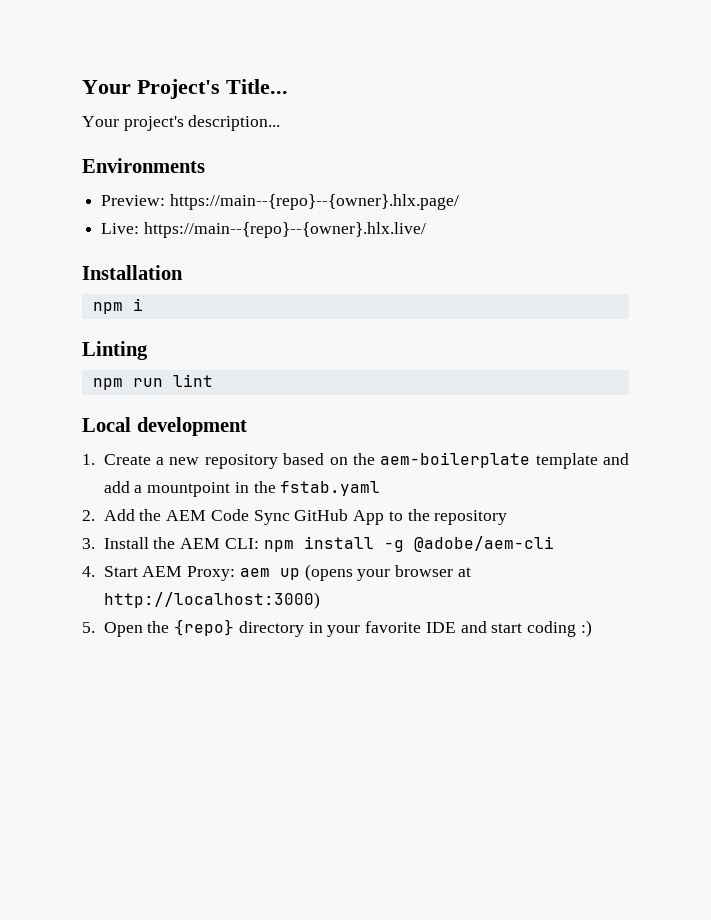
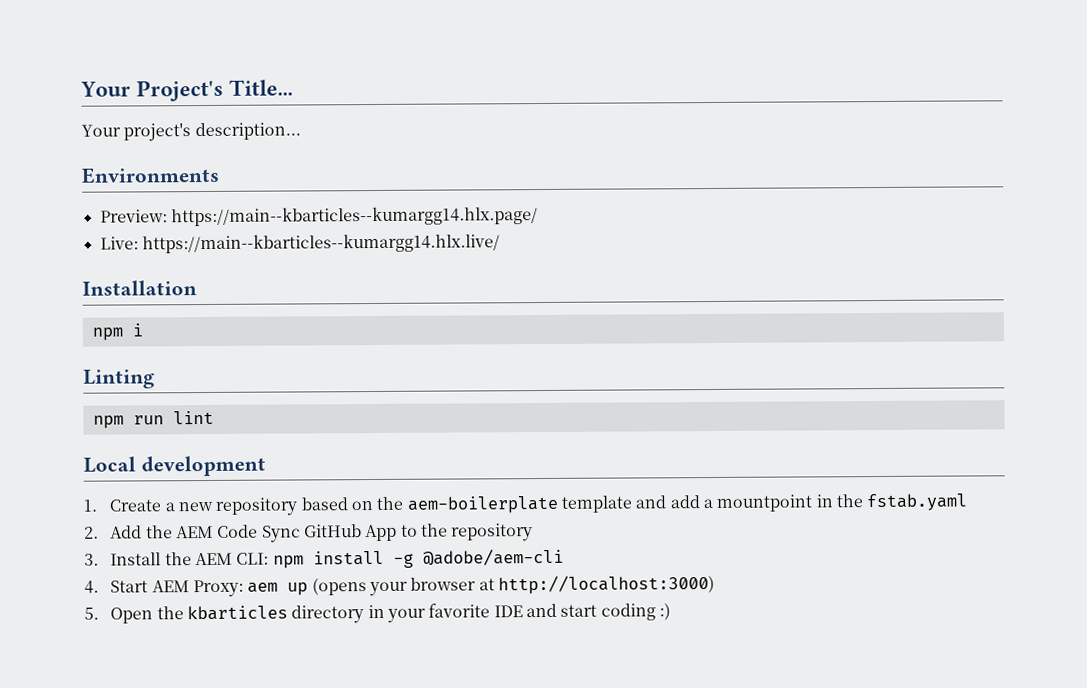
- Preview: https://main--{repo}--{owner}.hlx.page/
+ Preview: https://main--kbarticles--kumargg14.hlx.page/
- Live: https://main--{repo}--{owner}.hlx.live/
+ Live: https://main--kbarticles--kumargg14.hlx.live/
- 5. Open the {repo} directory in your favorite IDE and start coding :)
+ 5. Open the kbarticles directory in your favorite IDE and start coding :)

